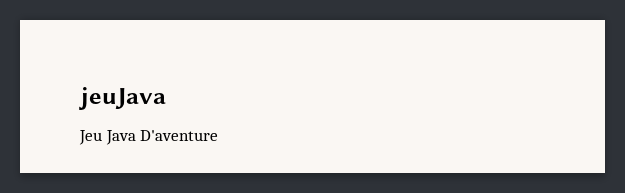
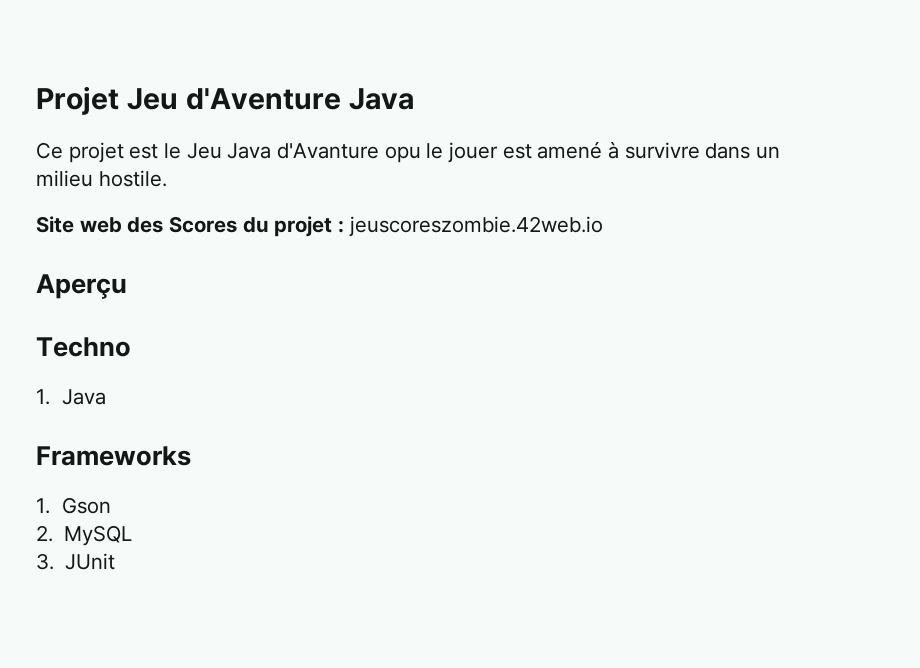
- jeuJava
- Jeu Java D'aventure
+ Projet Jeu d'Aventure Java
+ Ce projet est le Jeu Java d'Avanture opu le jouer est amené à survivre dans un milieu hostile.
+ Site web des Scores du projet : jeuscoreszombie.42web.io
+ Aperçu
+ Techno
+ 1. Java
+ Frameworks
+ 1. Gson
+ 2. MySQL
+ 3. JUnit

